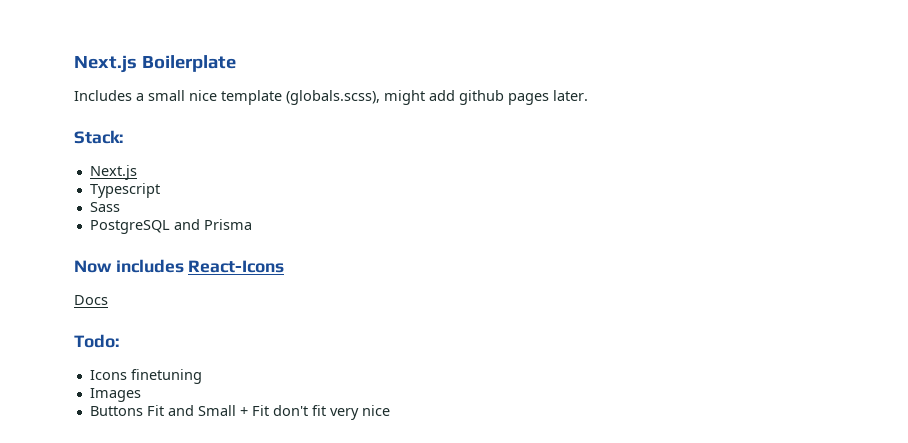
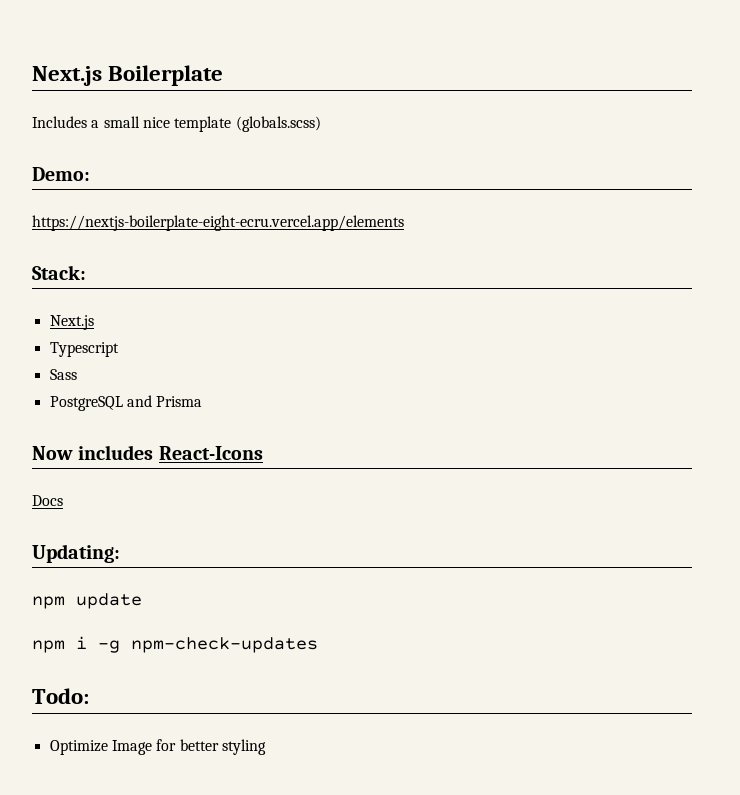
- Includes a small nice template (globals.scss), might add github pages later.
+ Includes a small nice template (globals.scss)
+ Demo:
+ https://nextjs-boilerplate-eight-ecru.vercel.app/elements
+ Updating:
+ npm update
+ npm i -g npm-check-updates
  Todo:
- Icons finetuning
- Images
- Buttons Fit and Small + Fit don't fit very nice
+ Optimize Image for better styling

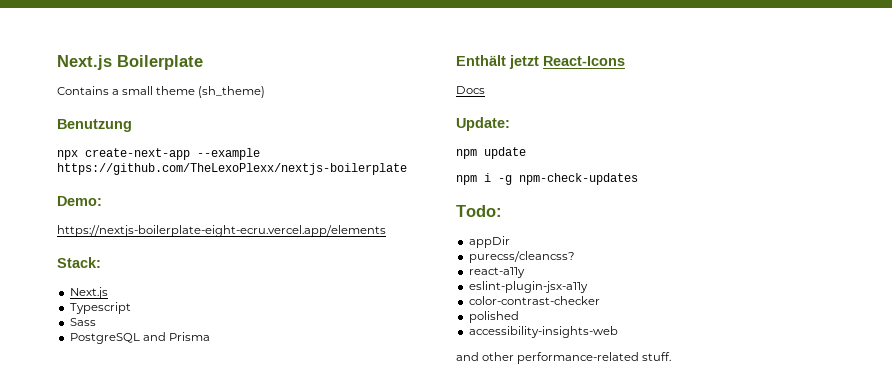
- Includes a small nice template (globals.scss)
+ Contains a small theme (sh_theme)
+ Benutzung
+ npx create-next-app --example https://github.com/TheLexoPlexx/nextjs-boilerplate
- Now includes React-Icons
+ Enthält jetzt React-Icons
- Updating:
+ Update:
- Optimize Image for better styling
+ appDir
+ purecss/cleancss?
+ react-a11y
+ eslint-plugin-jsx-a11y
+ color-contrast-checker
+ polished
+ accessibility-insights-web
+ and other performance-related stuff.

